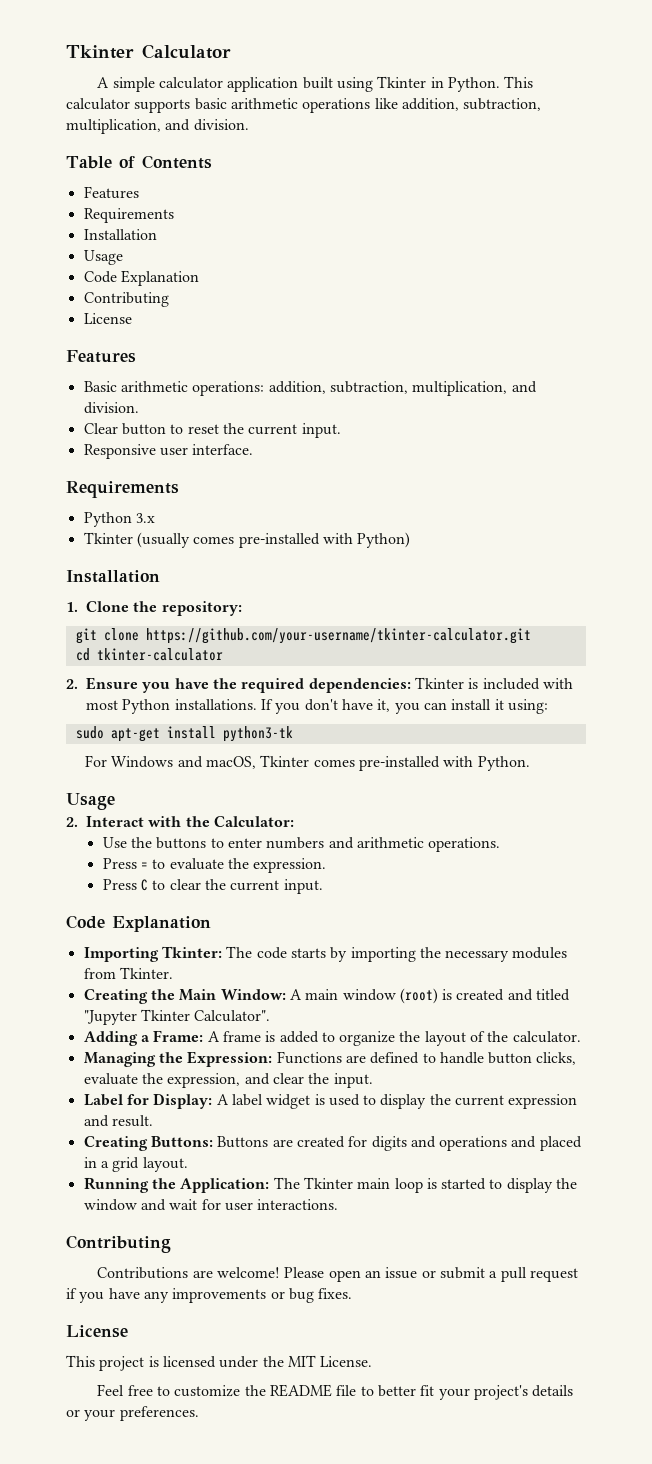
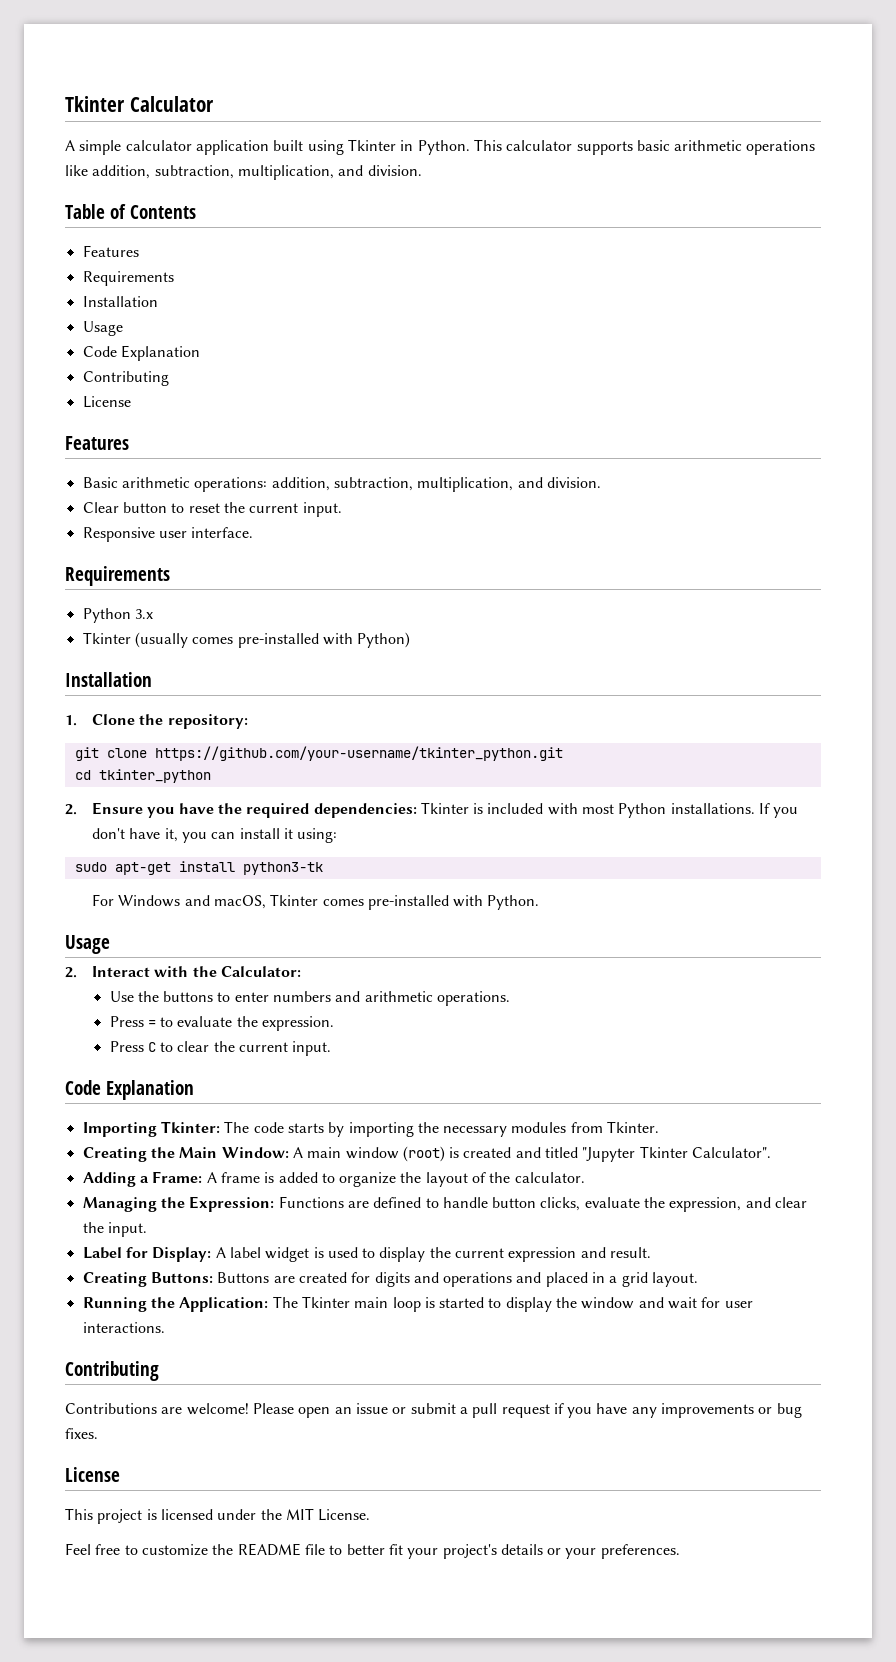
- git clone https://github.com/your-username/tkinter-calculator.git
+ git clone https://github.com/your-username/tkinter_python.git
- cd tkinter-calculator
+ cd tkinter_python

